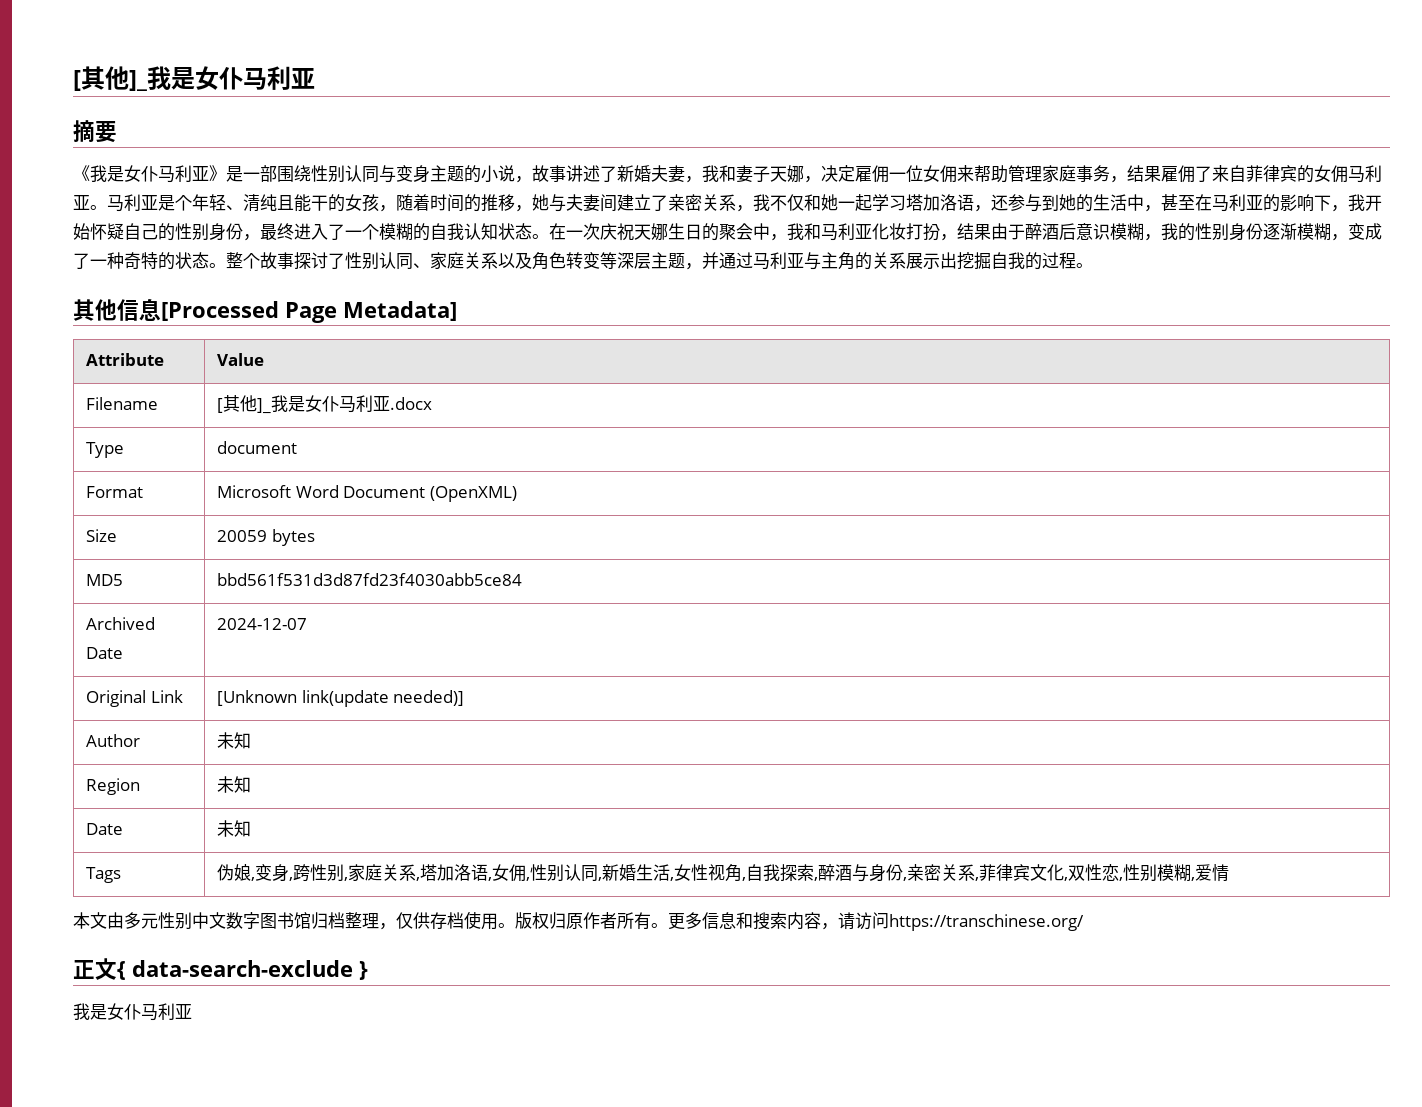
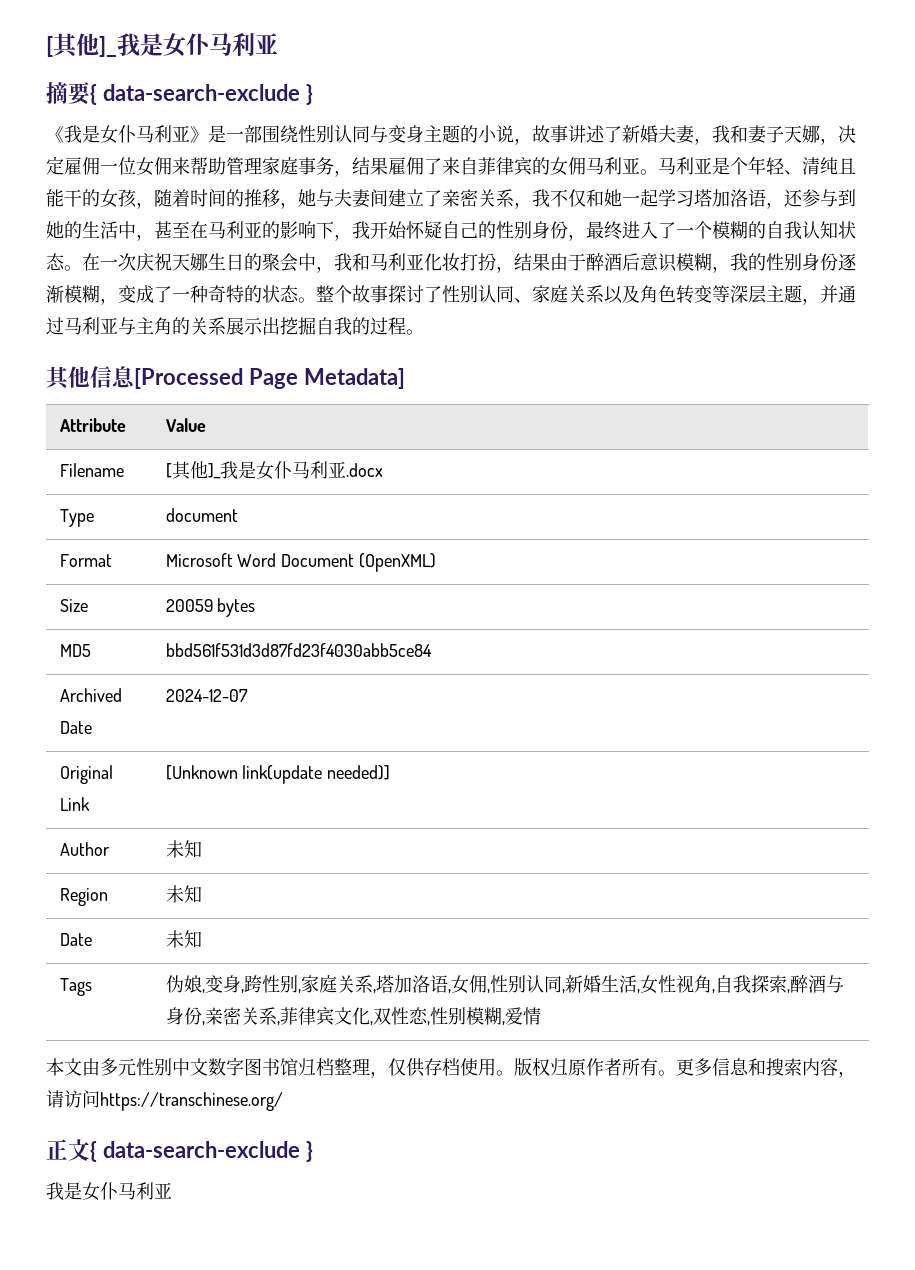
- 摘要
+ 摘要{ data-search-exclude }

